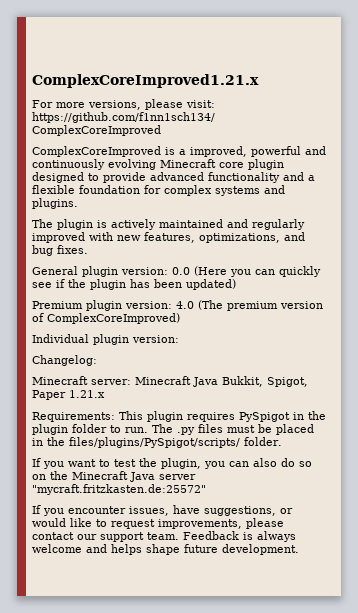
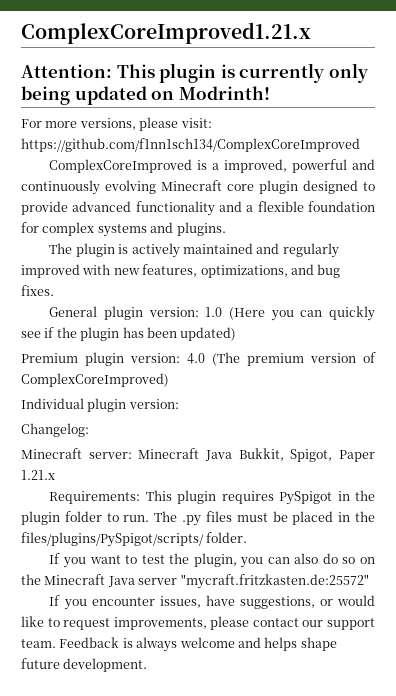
+ Attention: This plugin is currently only being updated on Modrinth!
- General plugin version: 0.0 (Here you can quickly see if the plugin has been updated)
+ General plugin version: 1.0 (Here you can quickly see if the plugin has been updated)

